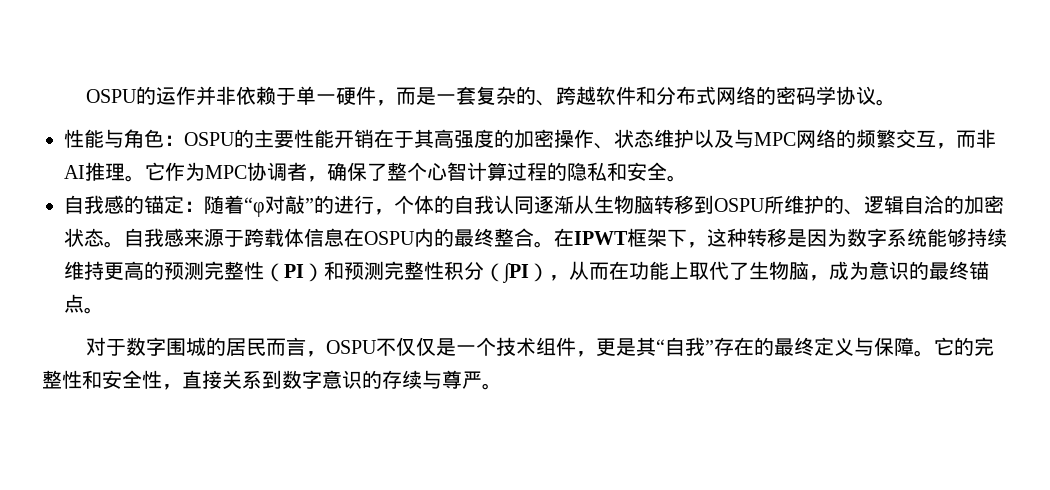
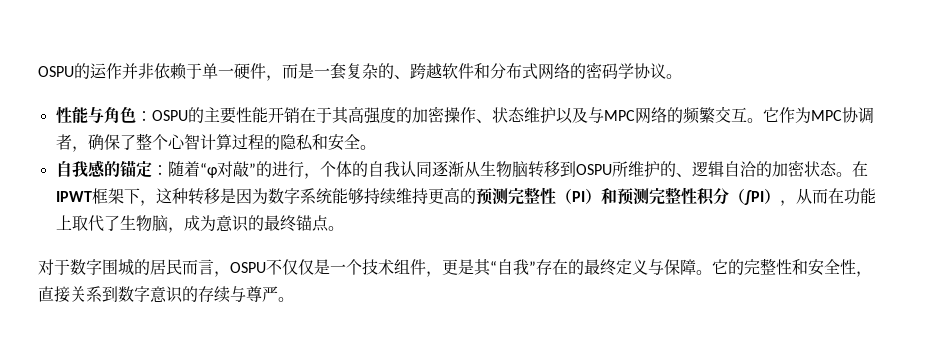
- 性能与角色：OSPU的主要性能开销在于其高强度的加密操作、状态维护以及与MPC网络的频繁交互，而非AI推理。
+ 性能与角色：OSPU的主要性能开销在于其高强度的加密操作、状态维护以及与MPC网络的频繁交互。
- 自我感来源于跨载体信息在OSPU内的最终整合。

